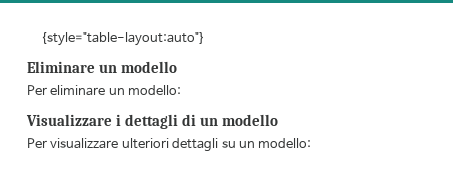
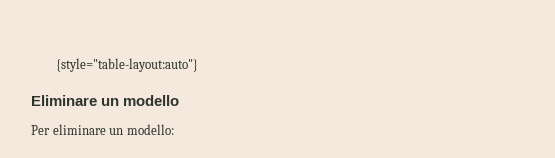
- Visualizzare i dettagli di un modello
- Per visualizzare ulteriori dettagli su un modello:

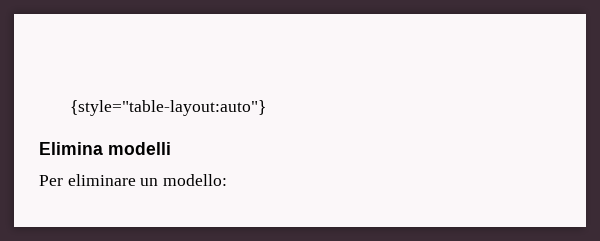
- Eliminare un modello
+ Elimina modelli

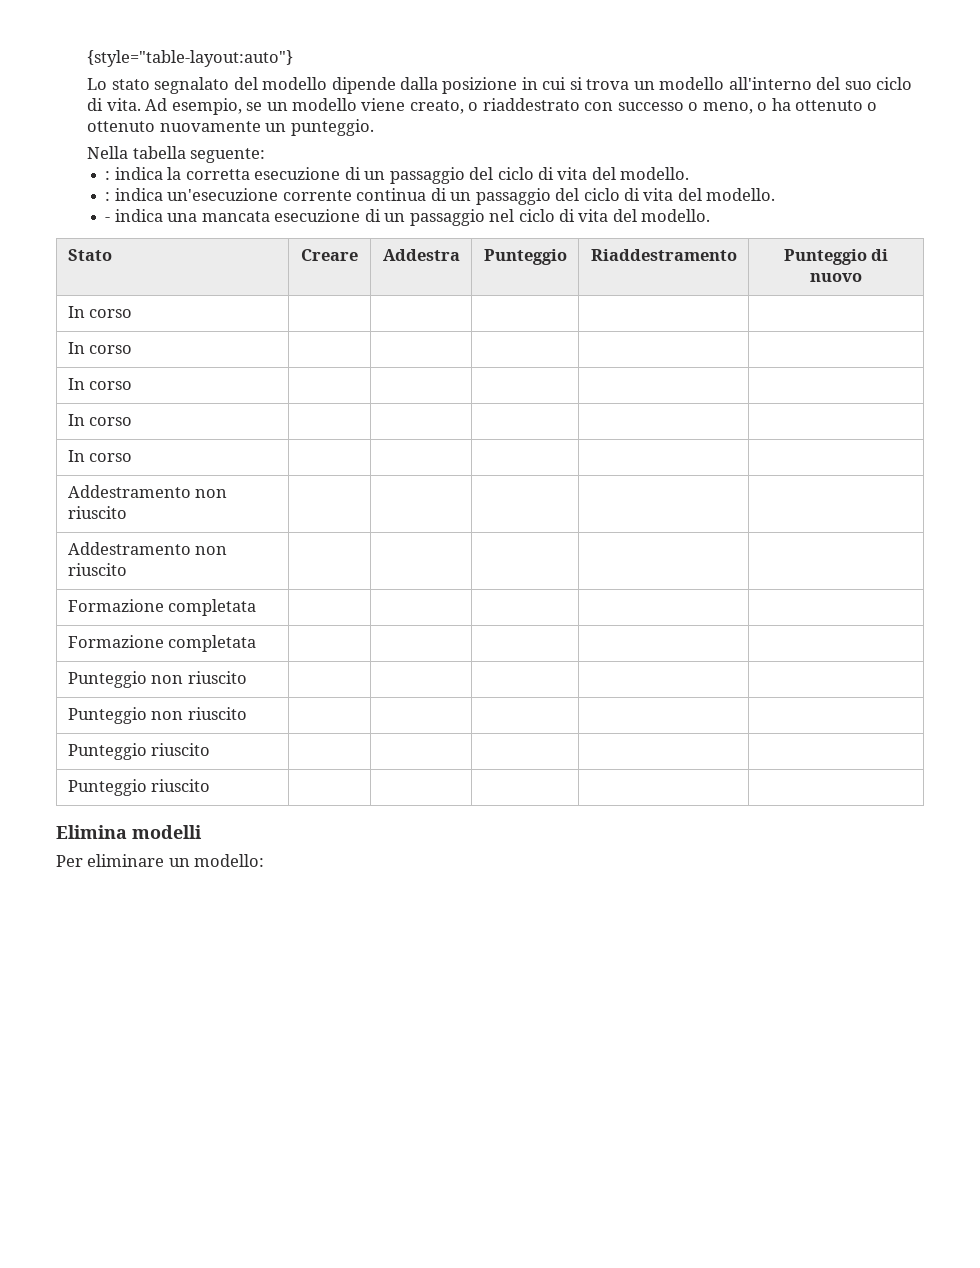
+ Lo stato segnalato del modello dipende dalla posizione in cui si trova un modello all'interno del suo ciclo di vita. Ad esempio, se un modello viene creato, o riaddestrato con successo o meno, o ha ottenuto o ottenuto nuovamente un punteggio.
+ Nella tabella seguente:
+ : indica la corretta esecuzione di un passaggio del ciclo di vita del modello.
+ : indica un'esecuzione corrente continua di un passaggio del ciclo di vita del modello.
+ - indica una mancata esecuzione di un passaggio nel ciclo di vita del modello.
+ Stato | Creare | Addestra | Punteggio | Riaddestramento | Punteggio di nuovo
+ In corso | | | | |
+ In corso | | | | |
+ In corso | | | | |
+ In corso | | | | |
+ In corso | | | | |
+ Addestramento non riuscito | | | | |
+ Addestramento non riuscito | | | | |
+ Formazione completata | | | | |
+ Formazione completata | | | | |
+ Punteggio non riuscito | | | | |
+ Punteggio non riuscito | | | | |
+ Punteggio riuscito | | | | |
+ Punteggio riuscito | | | | |

